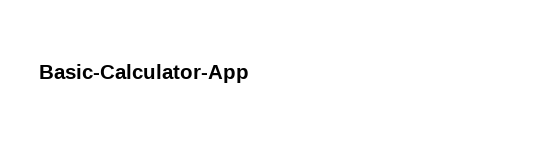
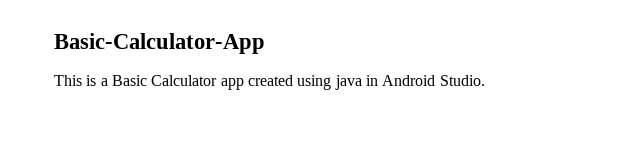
+ This is a Basic Calculator app created using java in Android Studio.

